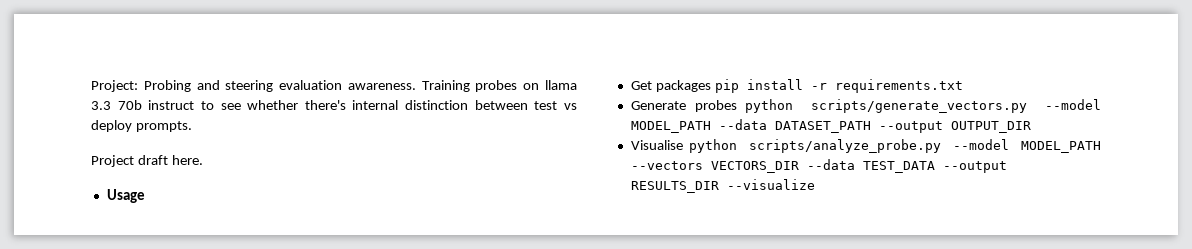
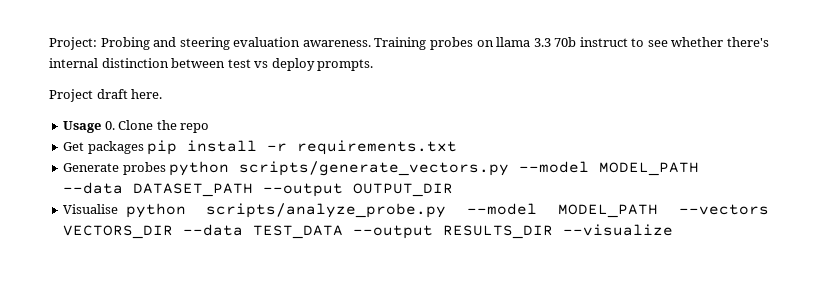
- Usage
+ Usage 0. Clone the repo

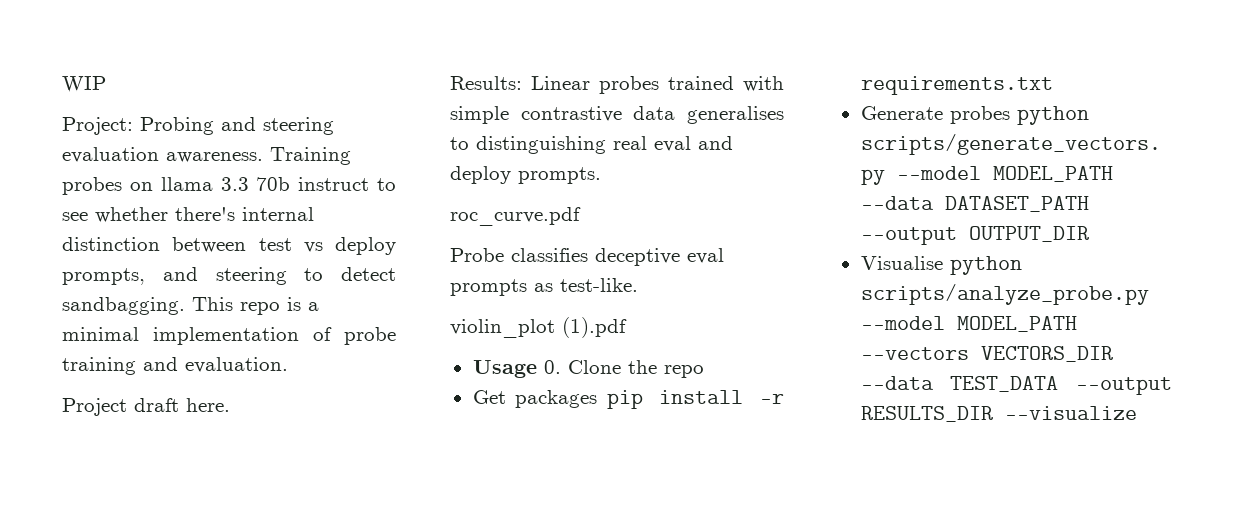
+ WIP
- Training probes on llama 3.3 70b instruct to see whether there's internal distinction between test vs deploy prompts.
+ Training probes on llama 3.3 70b instruct to see whether there's internal distinction between test vs deploy prompts, and steering to detect sandbagging. This repo is a minimal implementation of probe training and evaluation.
  Project draft here.
+ Results: Linear probes trained with simple contrastive data generalises to distinguishing real eval and deploy prompts.
+ roc_curve.pdf
+ Probe classifies deceptive eval prompts as test-like.
+ violin_plot (1).pdf

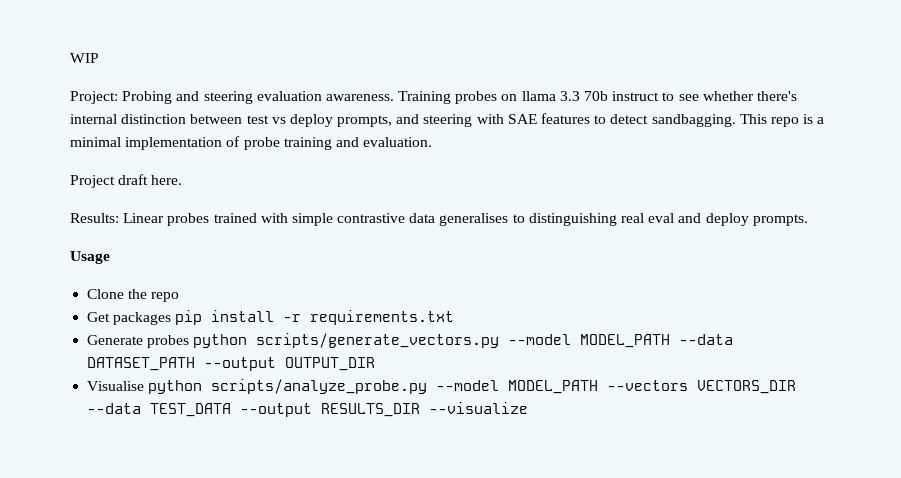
- Training probes on llama 3.3 70b instruct to see whether there's internal distinction between test vs deploy prompts, and steering to detect sandbagging.
+ Training probes on llama 3.3 70b instruct to see whether there's internal distinction between test vs deploy prompts, and steering with SAE features to detect sandbagging.
- roc_curve.pdf
- Probe classifies deceptive eval prompts as test-like.
- violin_plot (1).pdf
- Usage 0. Clone the repo
+ Usage
+ Clone the repo

